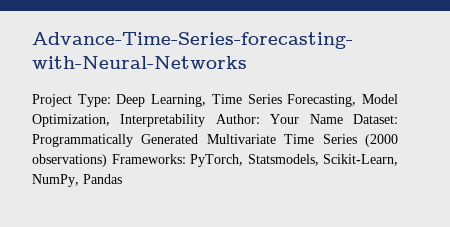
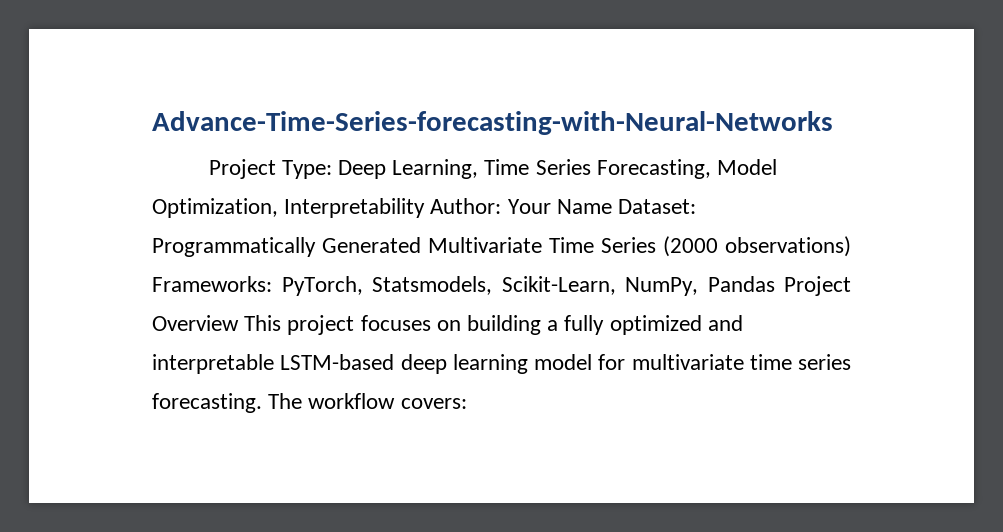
- Project Type: Deep Learning, Time Series Forecasting, Model Optimization, Interpretability Author: Your Name Dataset: Programmatically Generated Multivariate Time Series (2000 observations) Frameworks: PyTorch, Statsmodels, Scikit-Learn, NumPy, Pandas
+ Project Type: Deep Learning, Time Series Forecasting, Model Optimization, Interpretability Author: Your Name Dataset: Programmatically Generated Multivariate Time Series (2000 observations) Frameworks: PyTorch, Statsmodels, Scikit-Learn, NumPy, Pandas Project Overview This project focuses on building a fully optimized and interpretable LSTM-based deep learning model for multivariate time series forecasting. The workflow covers:

